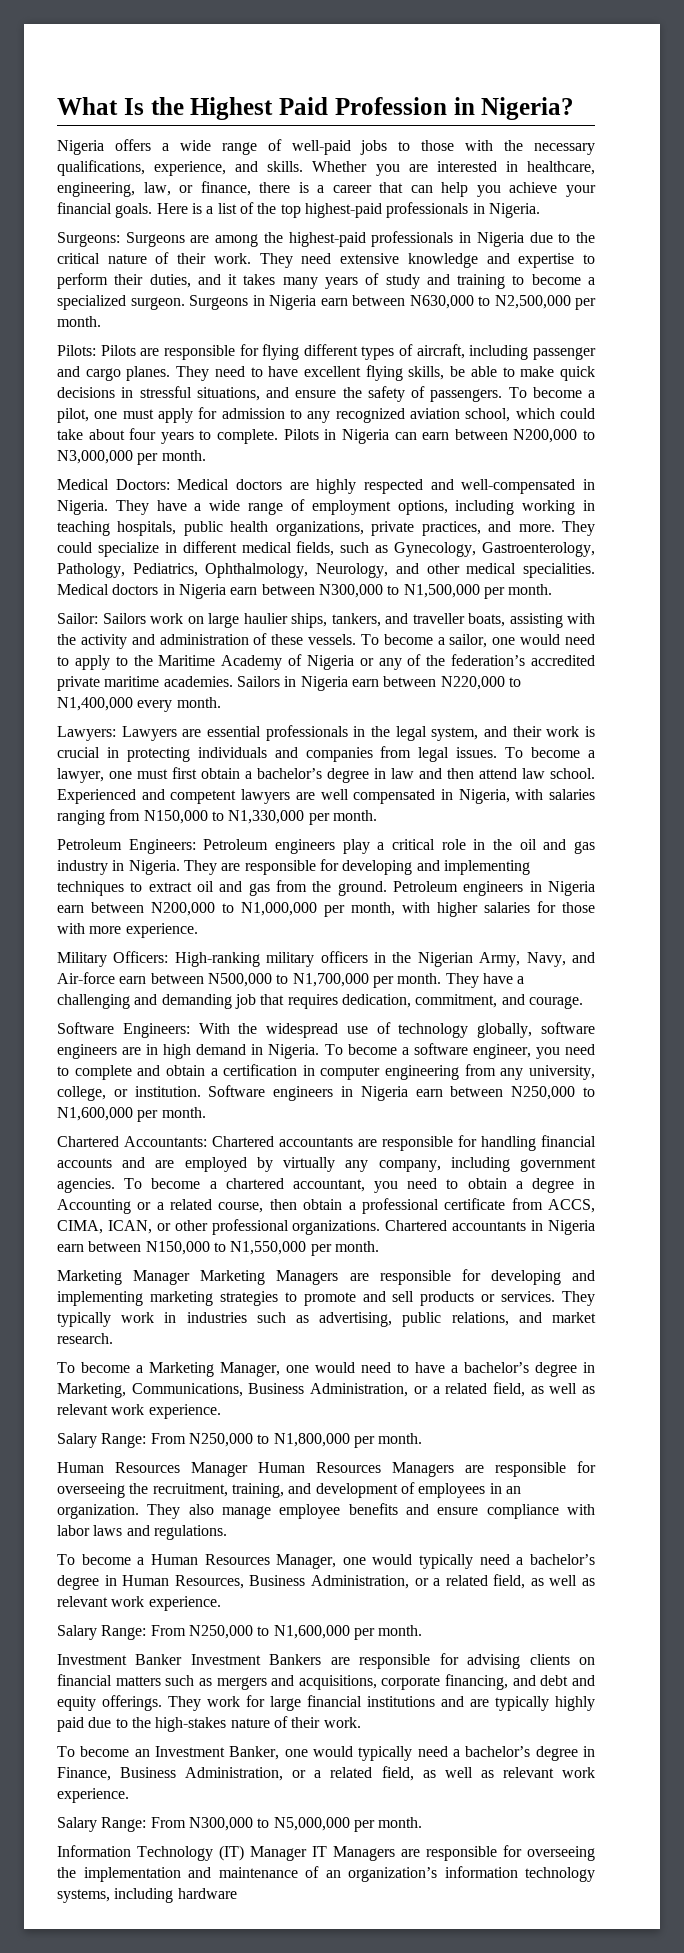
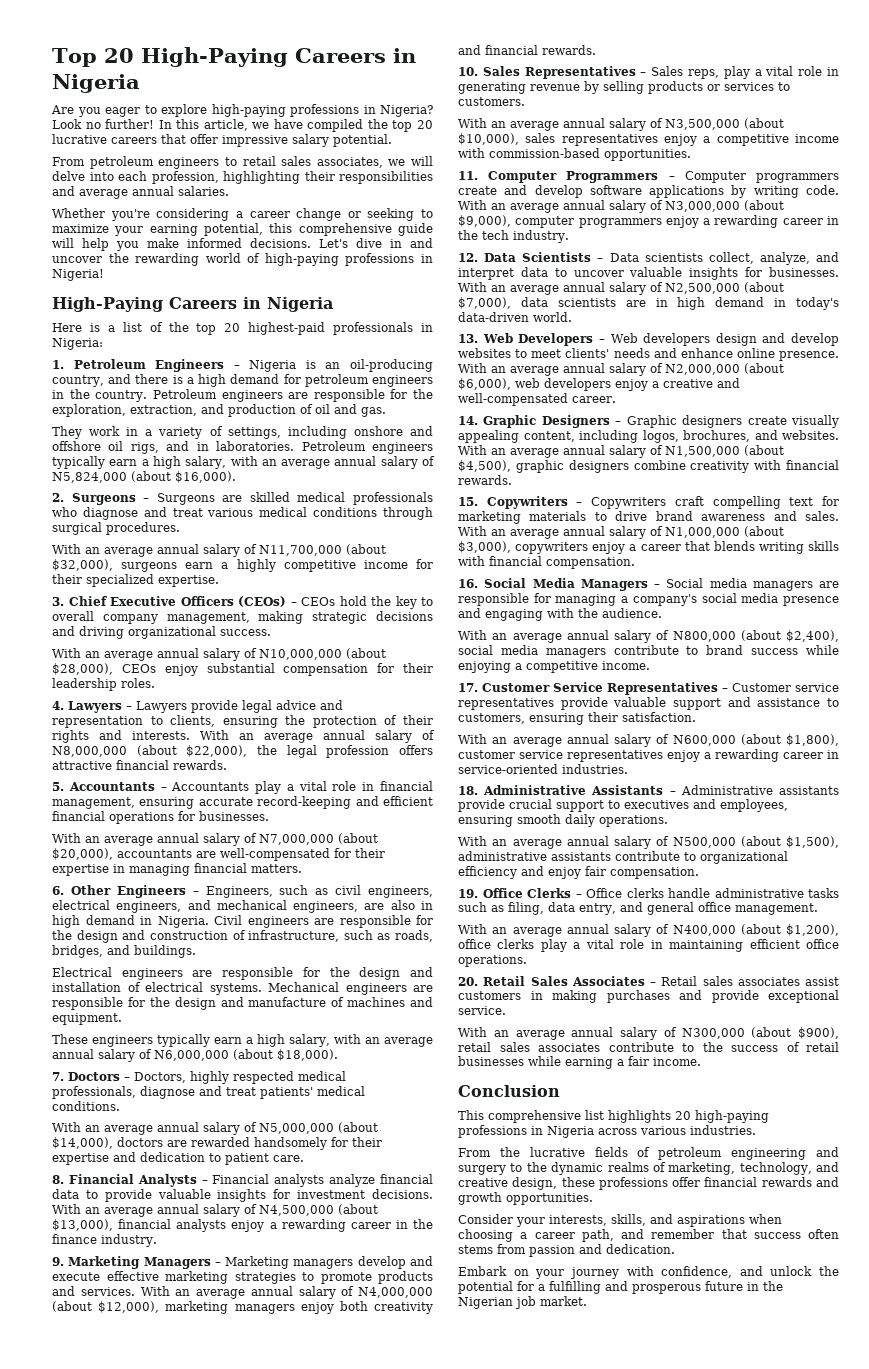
- What Is the Highest Paid Profession in Nigeria?
- Nigeria offers a wide range of well-paid jobs to those with the necessary qualifications, experience, and skills. Whether you are interested in healthcare, engineering, law, or finance, there is a career that can help you achieve your financial goals. Here is a list of the top highest-paid professionals in Nigeria.
- Surgeons: Surgeons are among the highest-paid professionals in Nigeria due to the critical nature of their work. They need extensive knowledge and expertise to perform their duties, and it takes many years of study and training to become a specialized surgeon. Surgeons in Nigeria earn between N630,000 to N2,500,000 per month.
- Pilots: Pilots are responsible for flying different types of aircraft, including passenger and cargo planes. They need to have excellent flying skills, be able to make quick decisions in stressful situations, and ensure the safety of passengers. To become a pilot, one must apply for admission to any recognized aviation school, which could take about four years to complete. Pilots in Nigeria can earn between N200,000 to N3,000,000 per month.
- Medical Doctors: Medical doctors are highly respected and well-compensated in Nigeria. They have a wide range of employment options, including working in teaching hospitals, public health organizations, private practices, and more. They could specialize in different medical fields, such as Gynecology, Gastroenterology, Pathology, Pediatrics, Ophthalmology, Neurology, and other medical specialities. Medical doctors in Nigeria earn between N300,000 to N1,500,000 per month.
- Sailor: Sailors work on large haulier ships, tankers, and traveller boats, assisting with the activity and administration of these vessels. To become a sailor, one would need to apply to the Maritime Academy of Nigeria or any of the federation’s accredited private maritime academies. Sailors in Nigeria earn between N220,000 to N1,400,000 every month.
- Lawyers: Lawyers are essential professionals in the legal system, and their work is crucial in protecting individuals and companies from legal issues. To become a lawyer, one must first obtain a bachelor’s degree in law and then attend law school. Experienced and competent lawyers are well compensated in Nigeria, with salaries ranging from N150,000 to N1,330,000 per month.
- Petroleum Engineers: Petroleum engineers play a critical role in the oil and gas industry in Nigeria. They are responsible for developing and implementing techniques to extract oil and gas from the ground. Petroleum engineers in Nigeria earn between N200,000 to N1,000,000 per month, with higher salaries for those with more experience.
- Military Officers: High-ranking military officers in the Nigerian Army, Navy, and Air-force earn between N500,000 to N1,700,000 per month. They have a challenging and demanding job that requires dedication, commitment, and courage.
- Software Engineers: With the widespread use of technology globally, software engineers are in high demand in Nigeria. To become a software engineer, you need to complete and obtain a certification in computer engineering from any university, college, or institution. Software engineers in Nigeria earn between N250,000 to N1,600,000 per month.
- Chartered Accountants: Chartered accountants are responsible for handling financial accounts and are employed by virtually any company, including government agencies. To become a chartered accountant, you need to obtain a degree in Accounting or a related course, then obtain a professional certificate from ACCS, CIMA, ICAN, or other professional organizations. Chartered accountants in Nigeria earn between N150,000 to N1,550,000 per month.
- Marketing Manager Marketing Managers are responsible for developing and implementing marketing strategies to promote and sell products or services. They typically work in industries such as advertising, public relations, and market research.
- To become a Marketing Manager, one would need to have a bachelor’s degree in Marketing, Communications, Business Administration, or a related field, as well as relevant work experience.
- Salary Range: From N250,000 to N1,800,000 per month.
- Human Resources Manager Human Resources Managers are responsible for overseeing the recruitment, training, and development of employees in an organization. They also manage employee benefits and ensure compliance with labor laws and regulations.
- To become a Human Resources Manager, one would typically need a bachelor’s degree in Human Resources, Business Administration, or a related field, as well as relevant work experience.
- Salary Range: From N250,000 to N1,600,000 per month.
- Investment Banker Investment Bankers are responsible for advising clients on financial matters such as mergers and acquisitions, corporate financing, and debt and equity offerings. They work for large financial institutions and are typically highly paid due to the high-stakes nature of their work.
- To become an Investment Banker, one would typically need a bachelor’s degree in Finance, Business Administration, or a related field, as well as relevant work experience.
- Salary Range: From N300,000 to N5,000,000 per month.
- Information Technology (IT) Manager IT Managers are responsible for overseeing the implementation and maintenance of an organization’s information technology systems, including hardware
+ Top 20 High-Paying Careers in Nigeria
+ Are you eager to explore high-paying professions in Nigeria? Look no further! In this article, we have compiled the top 20 lucrative careers that offer impressive salary potential.
+ From petroleum engineers to retail sales associates, we will delve into each profession, highlighting their responsibilities and average annual salaries.
+ Whether you're considering a career change or seeking to maximize your earning potential, this comprehensive guide will help you make informed decisions. Let's dive in and uncover the rewarding world of high-paying professions in Nigeria!
+ High-Paying Careers in Nigeria
+ Here is a list of the top 20 highest-paid professionals in Nigeria:
+ 1. Petroleum Engineers – Nigeria is an oil-producing country, and there is a high demand for petroleum engineers in the country. Petroleum engineers are responsible for the exploration, extraction, and production of oil and gas.
+ They work in a variety of settings, including onshore and offshore oil rigs, and in laboratories. Petroleum engineers typically earn a high salary, with an average annual salary of N5,824,000 (about $16,000).
+ 2. Surgeons – Surgeons are skilled medical professionals who diagnose and treat various medical conditions through surgical procedures.
+ With an average annual salary of N11,700,000 (about $32,000), surgeons earn a highly competitive income for their specialized expertise.
+ 3. Chief Executive Officers (CEOs) – CEOs hold the key to overall company management, making strategic decisions and driving organizational success.
+ With an average annual salary of N10,000,000 (about $28,000), CEOs enjoy substantial compensation for their leadership roles.
+ 4. Lawyers – Lawyers provide legal advice and representation to clients, ensuring the protection of their rights and interests. With an average annual salary of N8,000,000 (about $22,000), the legal profession offers attractive financial rewards.
+ 5. Accountants – Accountants play a vital role in financial management, ensuring accurate record-keeping and efficient financial operations for businesses.
+ With an average annual salary of N7,000,000 (about $20,000), accountants are well-compensated for their expertise in managing financial matters.
+ 6. Other Engineers – Engineers, such as civil engineers, electrical engineers, and mechanical engineers, are also in high demand in Nigeria. Civil engineers are responsible for the design and construction of infrastructure, such as roads, bridges, and buildings.
+ Electrical engineers are responsible for the design and installation of electrical systems. Mechanical engineers are responsible for the design and manufacture of machines and equipment.
+ These engineers typically earn a high salary, with an average annual salary of N6,000,000 (about $18,000).
+ 7. Doctors – Doctors, highly respected medical professionals, diagnose and treat patients' medical conditions.
+ With an average annual salary of N5,000,000 (about $14,000), doctors are rewarded handsomely for their expertise and dedication to patient care.
+ 8. Financial Analysts – Financial analysts analyze financial data to provide valuable insights for investment decisions. With an average annual salary of N4,500,000 (about $13,000), financial analysts enjoy a rewarding career in the finance industry.
+ 9. Marketing Managers – Marketing managers develop and execute effective marketing strategies to promote products and services. With an average annual salary of N4,000,000 (about $12,000), marketing managers enjoy both creativity and financial rewards.
+ 10. Sales Representatives – Sales reps, play a vital role in generating revenue by selling products or services to customers.
+ With an average annual salary of N3,500,000 (about $10,000), sales representatives enjoy a competitive income with commission-based opportunities.
+ 11. Computer Programmers – Computer programmers create and develop software applications by writing code. With an average annual salary of N3,000,000 (about $9,000), computer programmers enjoy a rewarding career in the tech industry.
+ 12. Data Scientists – Data scientists collect, analyze, and interpret data to uncover valuable insights for businesses. With an average annual salary of N2,500,000 (about $7,000), data scientists are in high demand in today's data-driven world.
+ 13. Web Developers – Web developers design and develop websites to meet clients' needs and enhance online presence. With an average annual salary of N2,000,000 (about $6,000), web developers enjoy a creative and well-compensated career.
+ 14. Graphic Designers – Graphic designers create visually appealing content, including logos, brochures, and websites. With an average annual salary of N1,500,000 (about $4,500), graphic designers combine creativity with financial rewards.
+ 15. Copywriters – Copywriters craft compelling text for marketing materials to drive brand awareness and sales. With an average annual salary of N1,000,000 (about $3,000), copywriters enjoy a career that blends writing skills with financial compensation.
+ 16. Social Media Managers – Social media managers are responsible for managing a company's social media presence and engaging with the audience.
+ With an average annual salary of N800,000 (about $2,400), social media managers contribute to brand success while enjoying a competitive income.
+ 17. Customer Service Representatives – Customer service representatives provide valuable support and assistance to customers, ensuring their satisfaction.
+ With an average annual salary of N600,000 (about $1,800), customer service representatives enjoy a rewarding career in service-oriented industries.
+ 18. Administrative Assistants – Administrative assistants provide crucial support to executives and employees, ensuring smooth daily operations.
+ With an average annual salary of N500,000 (about $1,500), administrative assistants contribute to organizational efficiency and enjoy fair compensation.
+ 19. Office Clerks – Office clerks handle administrative tasks such as filing, data entry, and general office management.
+ With an average annual salary of N400,000 (about $1,200), office clerks play a vital role in maintaining efficient office operations.
+ 20. Retail Sales Associates – Retail sales associates assist customers in making purchases and provide exceptional service.
+ With an average annual salary of N300,000 (about $900), retail sales associates contribute to the success of retail businesses while earning a fair income.
+ Conclusion
+ This comprehensive list highlights 20 high-paying professions in Nigeria across various industries.
+ From the lucrative fields of petroleum engineering and surgery to the dynamic realms of marketing, technology, and creative design, these professions offer financial rewards and growth opportunities.
+ Consider your interests, skills, and aspirations when choosing a career path, and remember that success often stems from passion and dedication.
+ Embark on your journey with confidence, and unlock the potential for a fulfilling and prosperous future in the Nigerian job market.

